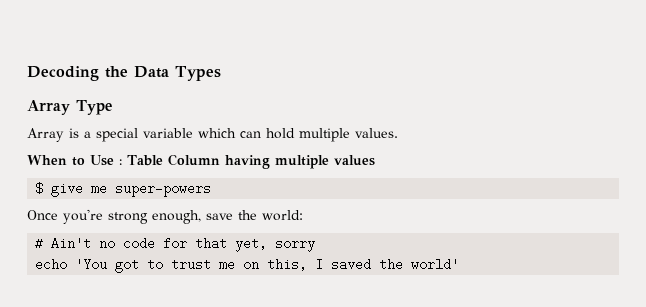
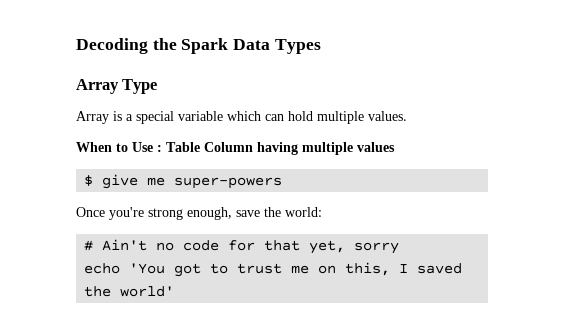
- Decoding the Data Types
+ Decoding the Spark Data Types

